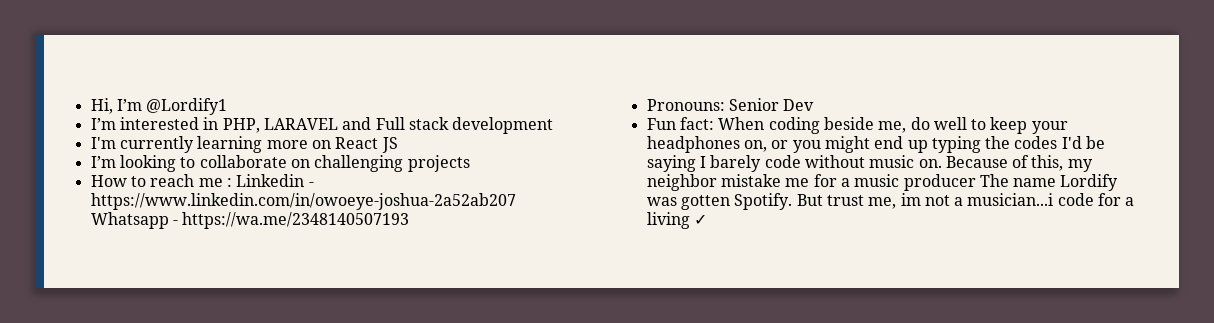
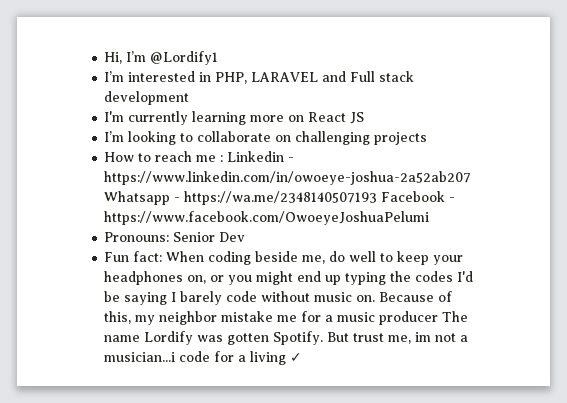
- How to reach me : Linkedin - https://www.linkedin.com/in/owoeye-joshua-2a52ab207 Whatsapp - https://wa.me/2348140507193
+ How to reach me : Linkedin - https://www.linkedin.com/in/owoeye-joshua-2a52ab207 Whatsapp - https://wa.me/2348140507193 Facebook - https://www.facebook.com/OwoeyeJoshuaPelumi

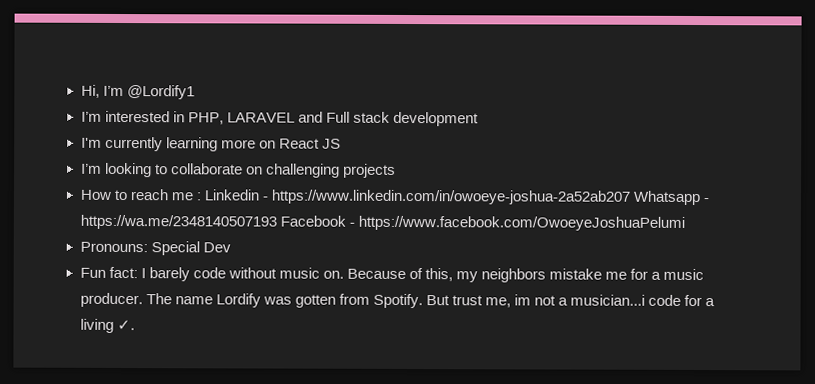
- Pronouns: Senior Dev
+ Pronouns: Special Dev
- Fun fact: When coding beside me, do well to keep your headphones on, or you might end up typing the codes I'd be saying I barely code without music on.
+ Fun fact: I barely code without music on.
- Because of this, my neighbor mistake me for a music producer The name Lordify was gotten Spotify.
+ Because of this, my neighbors mistake me for a music producer. The name Lordify was gotten from Spotify.
- But trust me, im not a musician...i code for a living ✓
+ But trust me, im not a musician...i code for a living ✓.

